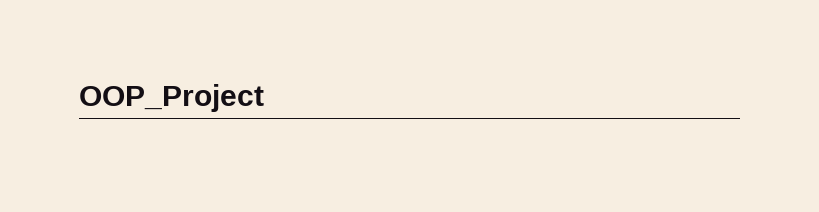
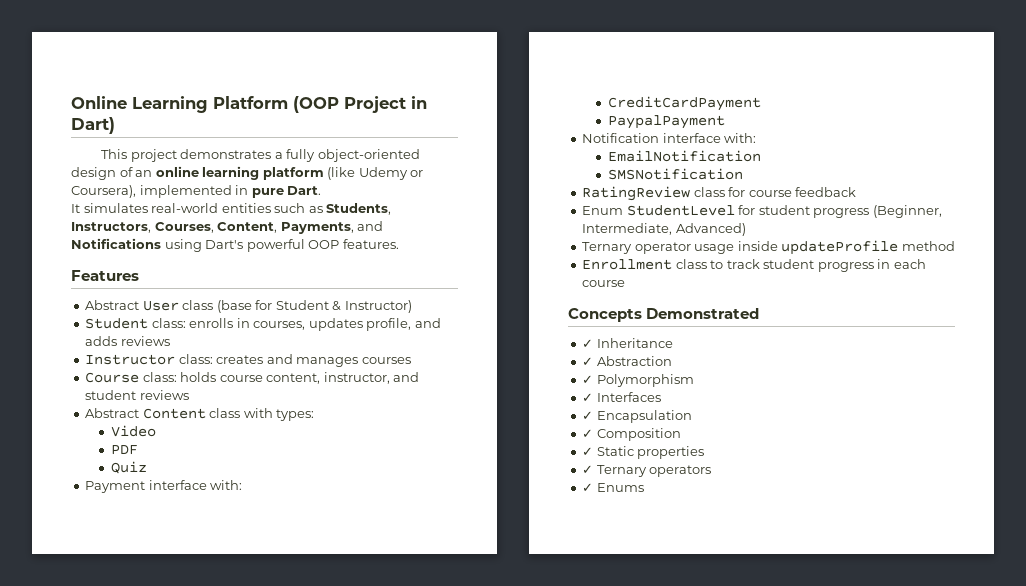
- OOP_Project
+ Online Learning Platform (OOP Project in Dart)
+ This project demonstrates a fully object-oriented design of an online learning platform (like Udemy or Coursera), implemented in pure Dart.
+ It simulates real-world entities such as Students, Instructors, Courses, Content, Payments, and Notifications using Dart's powerful OOP features.
+ Features
+ Abstract User class (base for Student & Instructor)
+ Student class: enrolls in courses, updates profile, and adds reviews
+ Instructor class: creates and manages courses
+ Course class: holds course content, instructor, and student reviews
+ Abstract Content class with types:
+ Video
+ PDF
+ Quiz
+ Payment interface with:
+ CreditCardPayment
+ PaypalPayment
+ Notification interface with:
+ EmailNotification
+ SMSNotification
+ RatingReview class for course feedback
+ Enum StudentLevel for student progress (Beginner, Intermediate, Advanced)
+ Ternary operator usage inside updateProfile method
+ Enrollment class to track student progress in each course
+ Concepts Demonstrated
+ ✓ Inheritance
+ ✓ Abstraction
+ ✓ Polymorphism
+ ✓ Interfaces
+ ✓ Encapsulation
+ ✓ Composition
+ ✓ Static properties
+ ✓ Ternary operators
+ ✓ Enums

